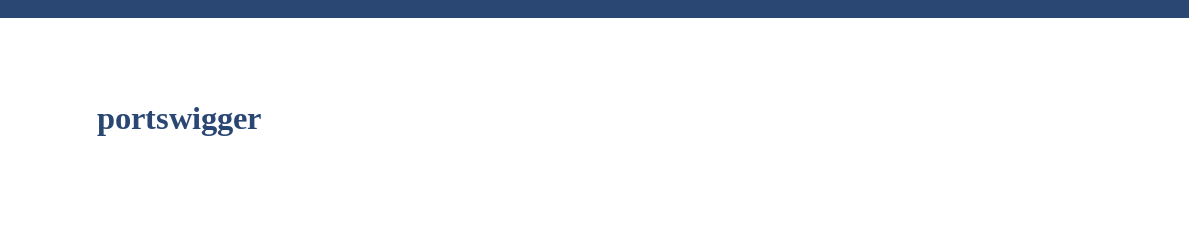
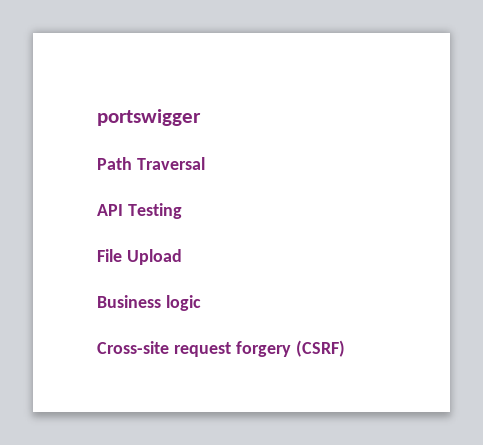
+ Path Traversal
+ API Testing
+ File Upload
+ Business logic
+ Cross-site request forgery (CSRF)

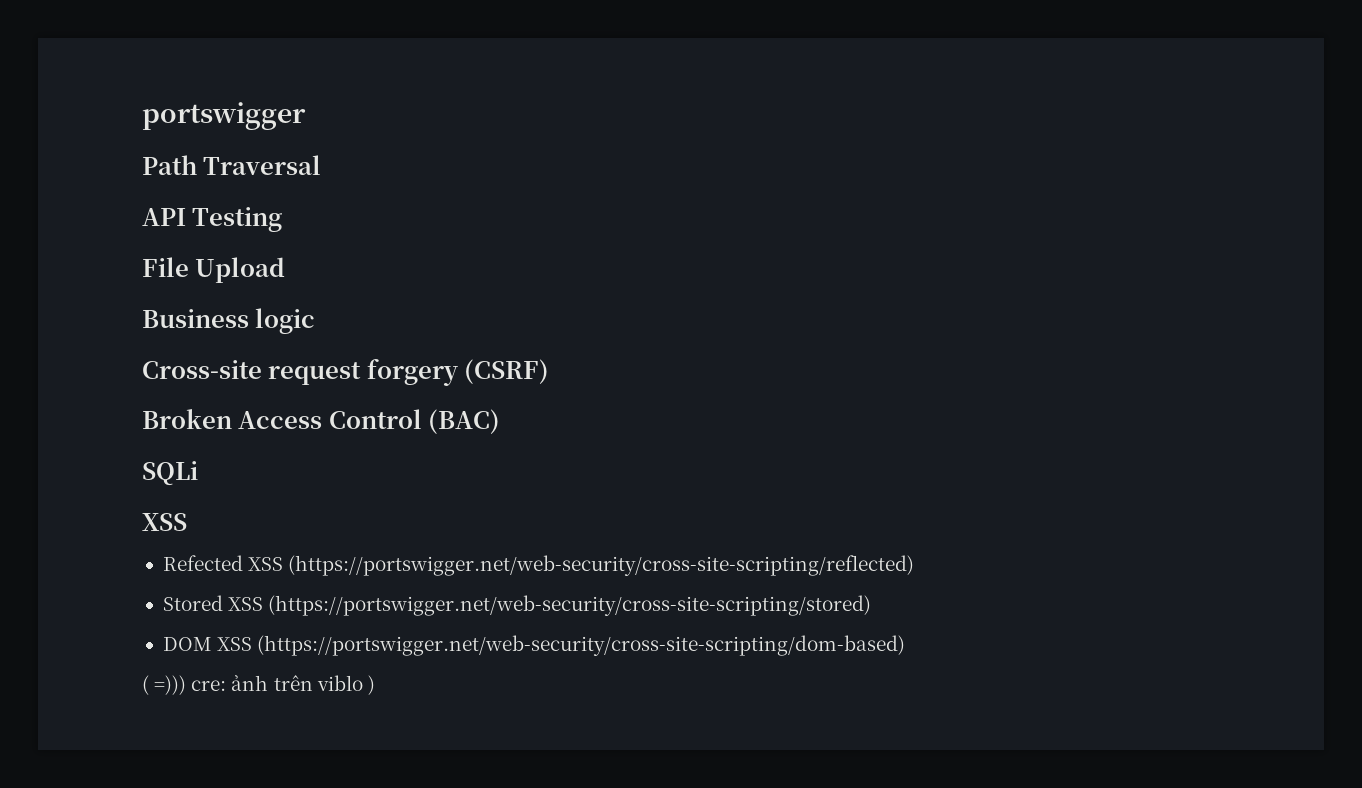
+ Broken Access Control (BAC)
+ SQLi
+ XSS
+ Refected XSS (https://portswigger.net/web-security/cross-site-scripting/reflected)
+ Stored XSS (https://portswigger.net/web-security/cross-site-scripting/stored)
+ DOM XSS (https://portswigger.net/web-security/cross-site-scripting/dom-based)
+ ( =))) cre: ảnh trên viblo )

